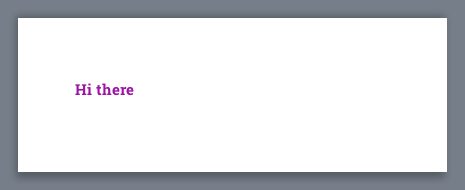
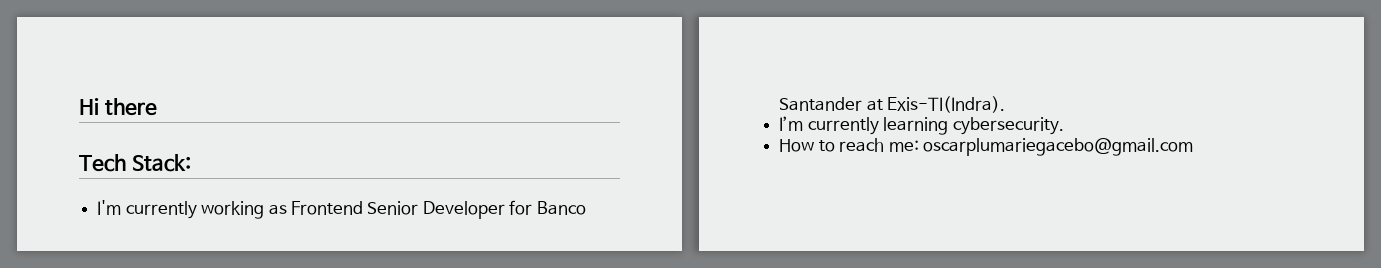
+ Tech Stack:
+ I'm currently working as Frontend Senior Developer for Banco Santander at Exis-TI(Indra).
+ I’m currently learning cybersecurity.
+ How to reach me: oscarplumariegacebo@gmail.com

